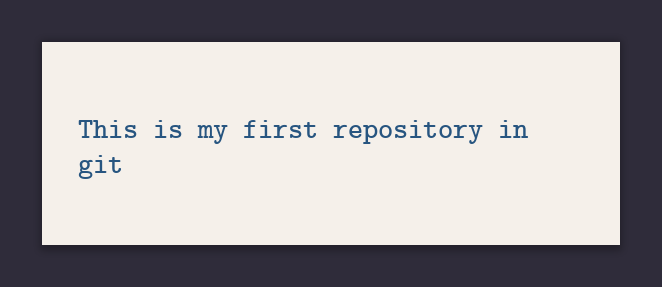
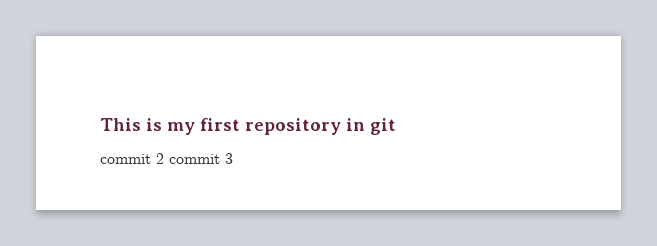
+ commit 2 commit 3

